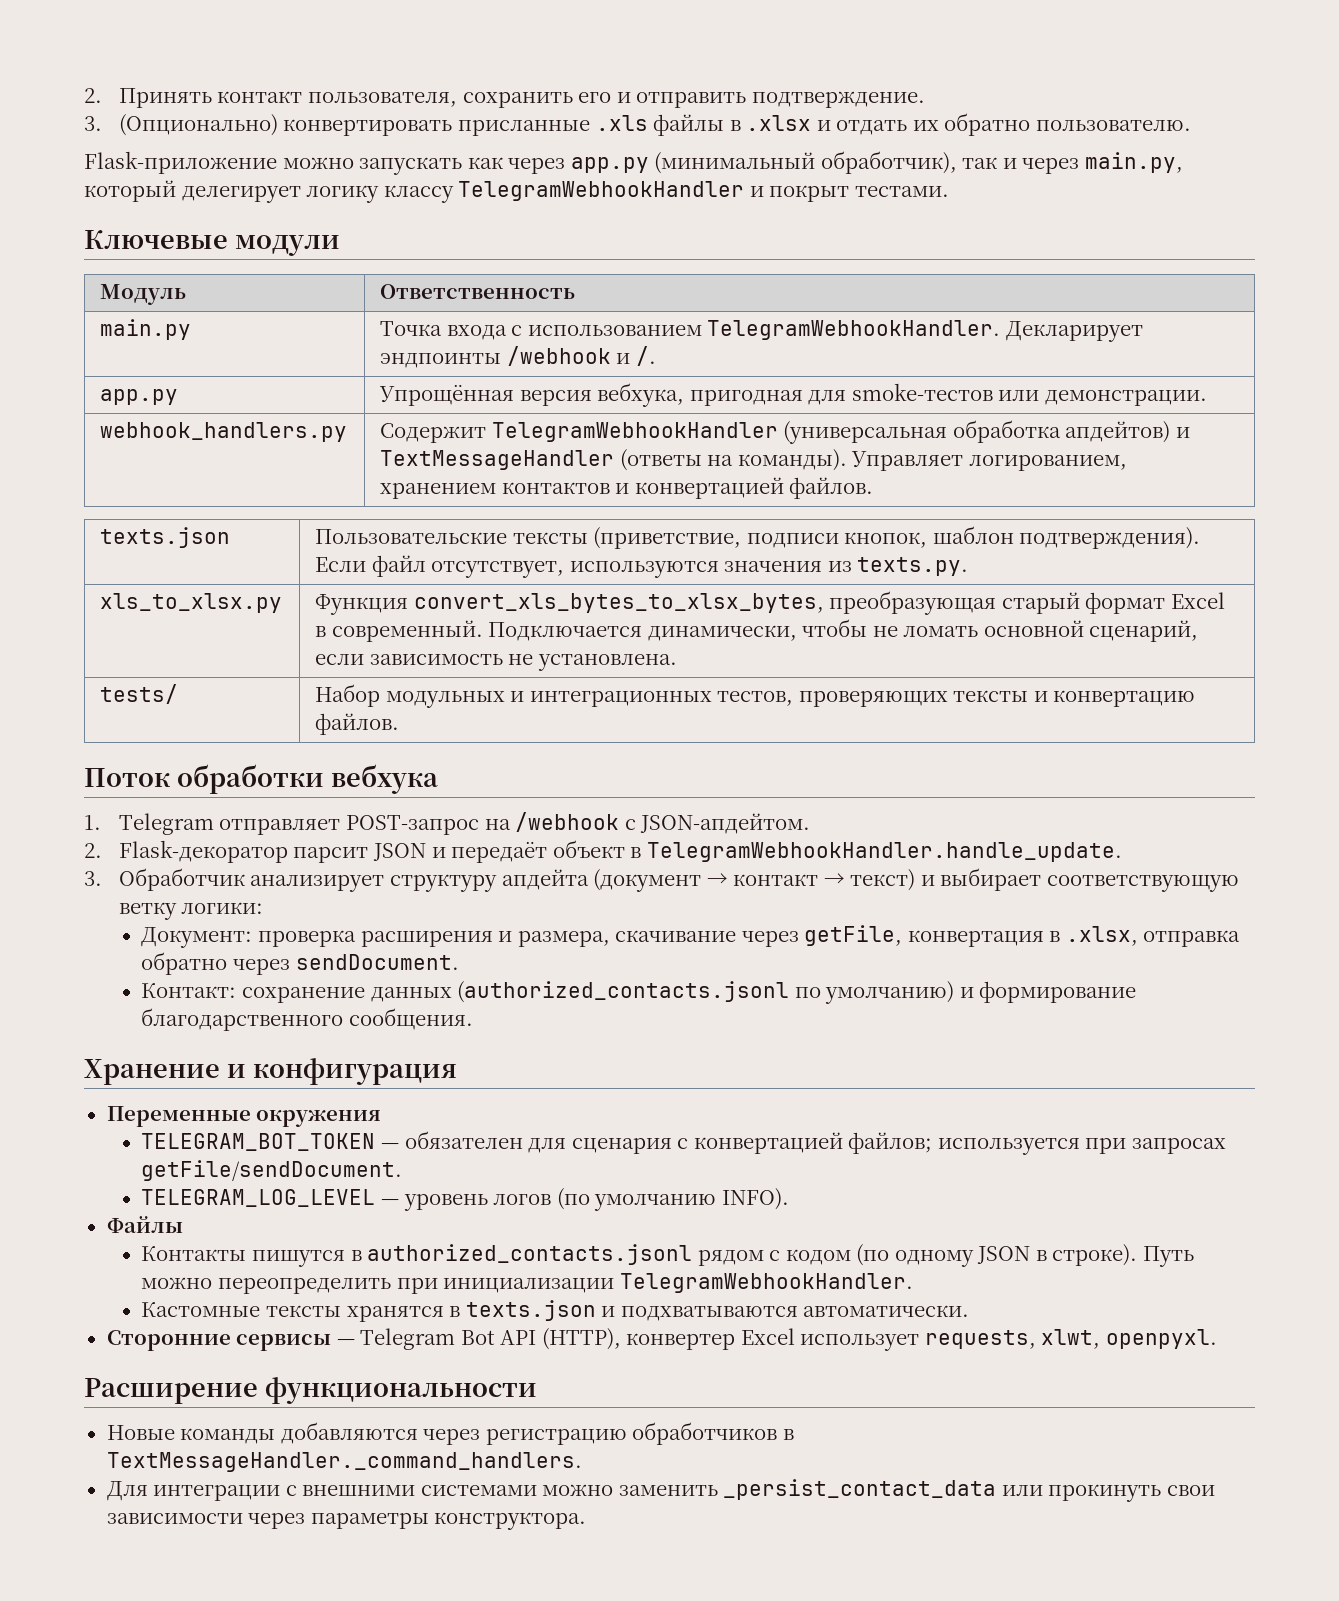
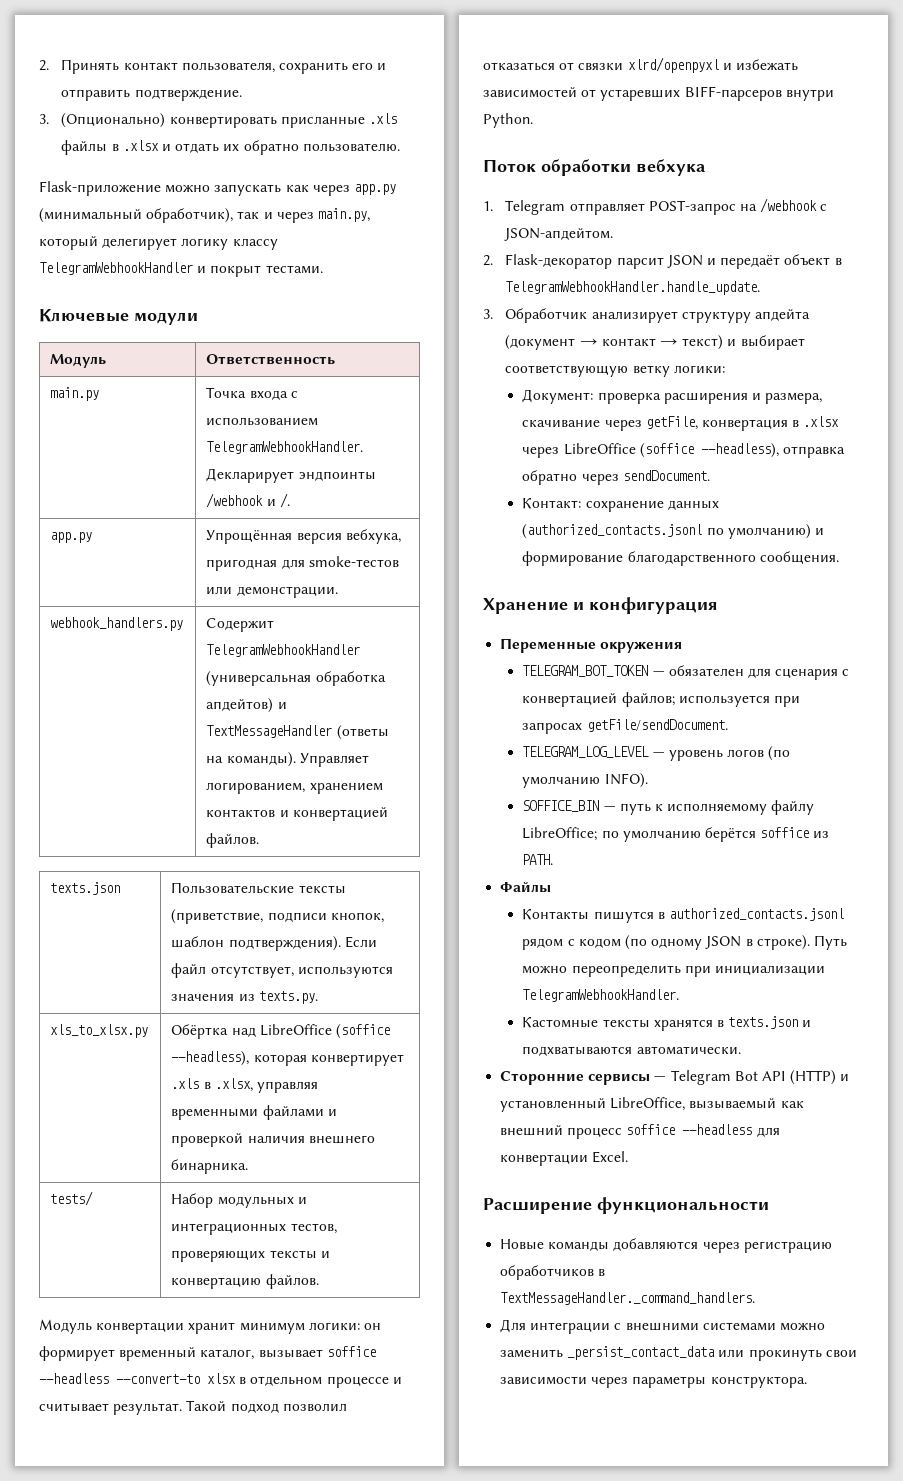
- xls_to_xlsx.py | Функция convert_xls_bytes_to_xlsx_bytes, преобразующая старый формат Excel в современный. Подключается динамически, чтобы не ломать основной сценарий, если зависимость не установлена.
+ xls_to_xlsx.py | Обёртка над LibreOffice (soffice --headless), которая конвертирует .xls в .xlsx, управляя временными файлами и проверкой наличия внешнего бинарника.
+ Модуль конвертации хранит минимум логики: он формирует временный каталог, вызывает soffice --headless --convert-to xlsx в отдельном процессе и считывает результат. Такой подход позволил отказаться от связки xlrd/openpyxl и избежать зависимостей от устаревших BIFF-парсеров внутри Python.
- Документ: проверка расширения и размера, скачивание через getFile, конвертация в .xlsx, отправка обратно через sendDocument.
+ Документ: проверка расширения и размера, скачивание через getFile, конвертация в .xlsx через LibreOffice (soffice --headless), отправка обратно через sendDocument.
+ SOFFICE_BIN — путь к исполняемому файлу LibreOffice; по умолчанию берётся soffice из PATH.
- Сторонние сервисы — Telegram Bot API (HTTP), конвертер Excel использует requests, xlwt, openpyxl.
+ Сторонние сервисы — Telegram Bot API (HTTP) и установленный LibreOffice, вызываемый как внешний процесс soffice --headless для конвертации Excel.

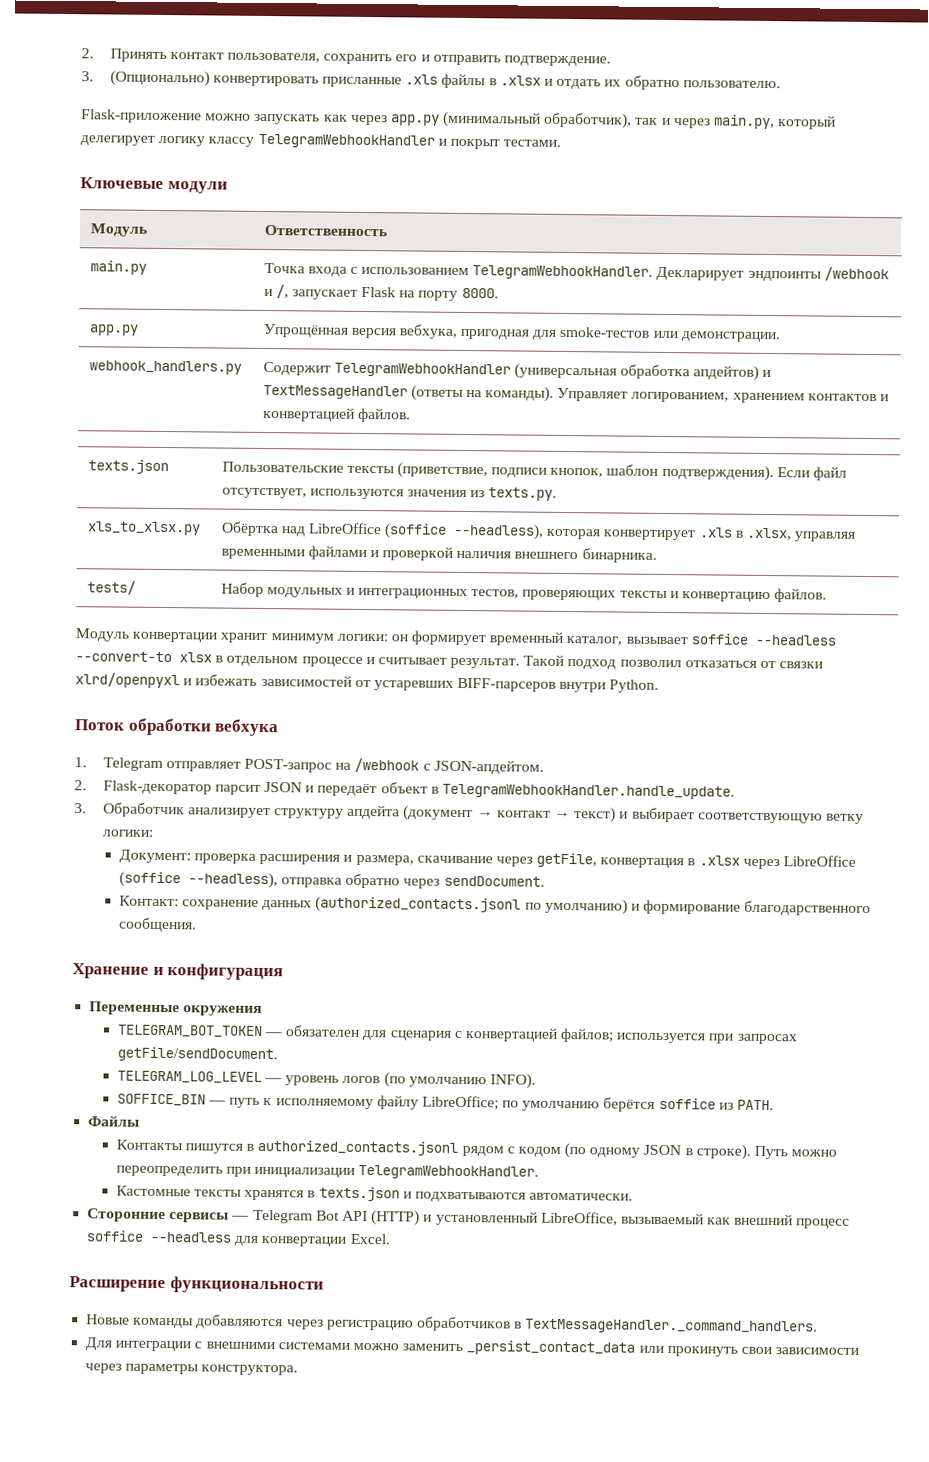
- main.py | Точка входа с использованием TelegramWebhookHandler. Декларирует эндпоинты /webhook и /.
+ main.py | Точка входа с использованием TelegramWebhookHandler. Декларирует эндпоинты /webhook и /, запускает Flask на порту 8000.

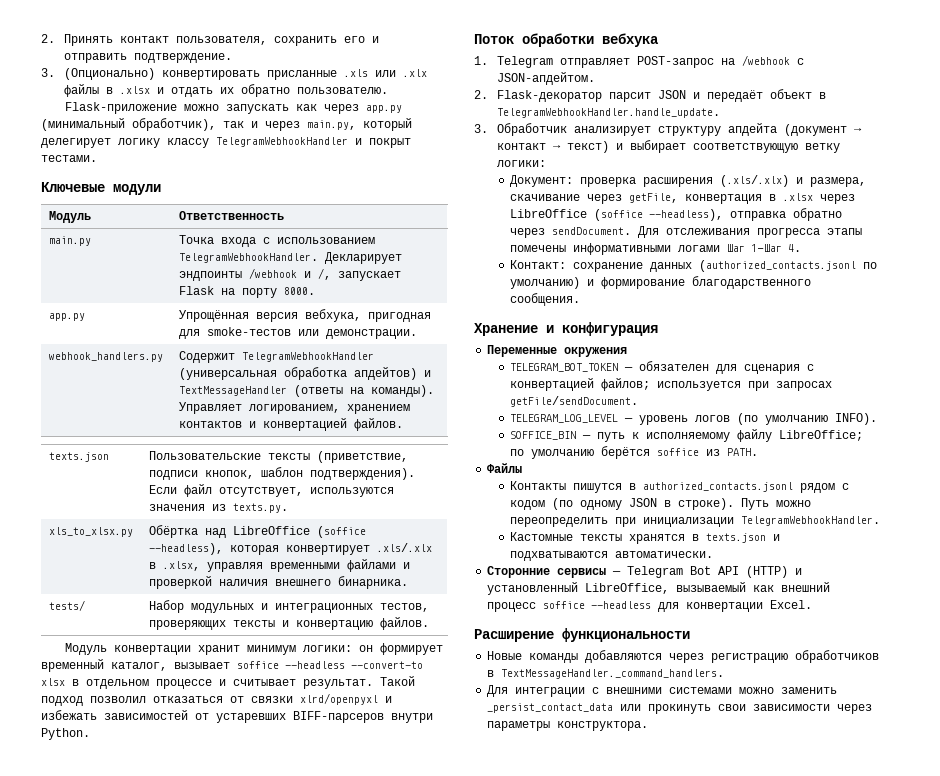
- 3. (Опционально) конвертировать присланные .xls файлы в .xlsx и отдать их обратно пользователю.
+ 3. (Опционально) конвертировать присланные .xls или .xlx файлы в .xlsx и отдать их обратно пользователю.
- xls_to_xlsx.py | Обёртка над LibreOffice (soffice --headless), которая конвертирует .xls в .xlsx, управляя временными файлами и проверкой наличия внешнего бинарника.
+ xls_to_xlsx.py | Обёртка над LibreOffice (soffice --headless), которая конвертирует .xls/.xlx в .xlsx, управляя временными файлами и проверкой наличия внешнего бинарника.
- Документ: проверка расширения и размера, скачивание через getFile, конвертация в .xlsx через LibreOffice (soffice --headless), отправка обратно через sendDocument.
+ Документ: проверка расширения (.xls/.xlx) и размера, скачивание через getFile, конвертация в .xlsx через LibreOffice (soffice --headless), отправка обратно через sendDocument. Для отслеживания прогресса этапы помечены информативными логами Шаг 1–Шаг 4.

